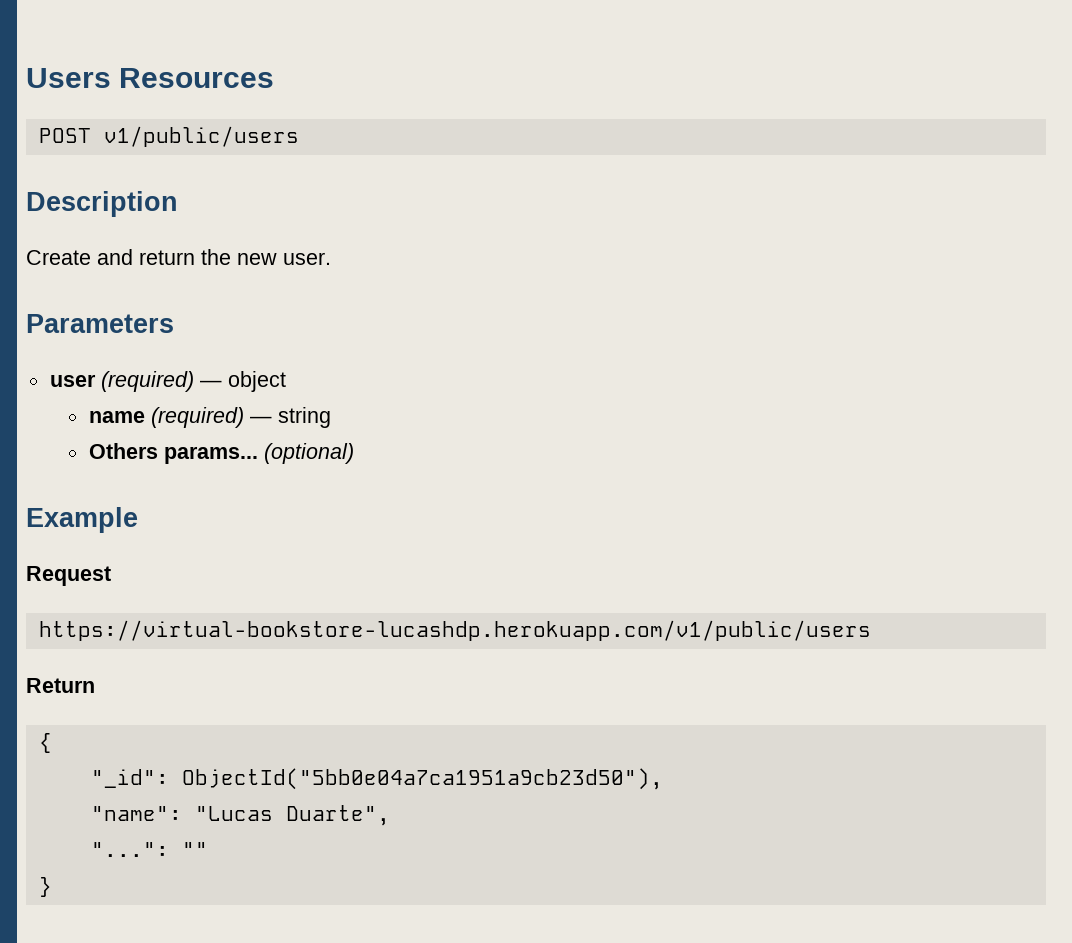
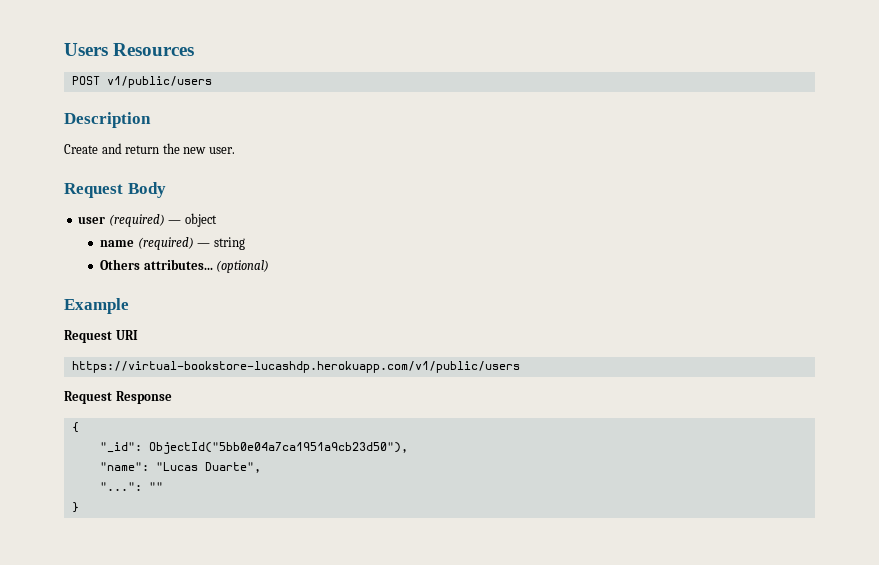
- Parameters
+ Request Body
- Others params...
+ Others attributes...
- Request
+ Request URI
- Return
+ Request Response

